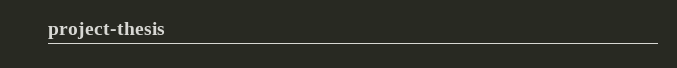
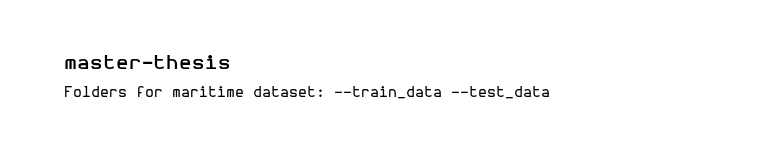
- project-thesis
+ master-thesis
+ Folders for maritime dataset: --train_data --test_data

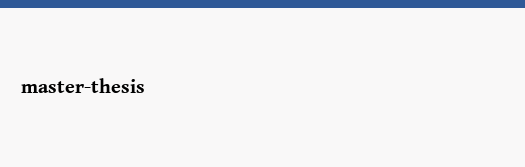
- Folders for maritime dataset: --train_data --test_data

